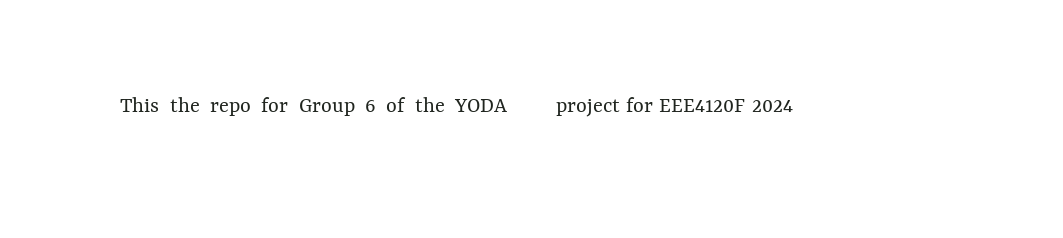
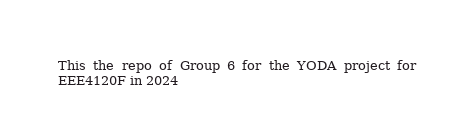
- This the repo for Group 6 of the YODA project for EEE4120F 2024
+ This the repo of Group 6 for the YODA project for EEE4120F in 2024

